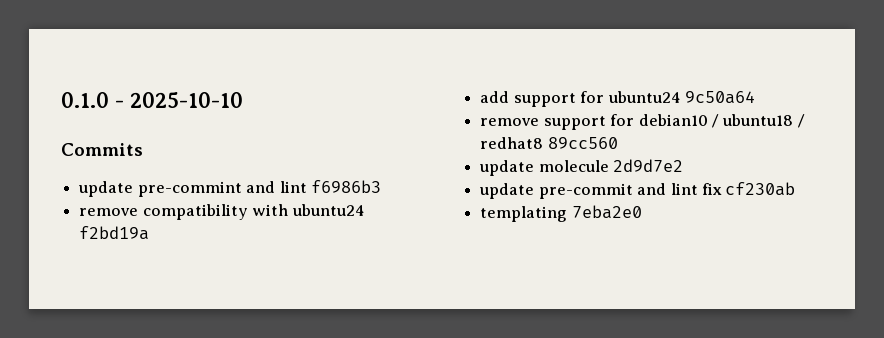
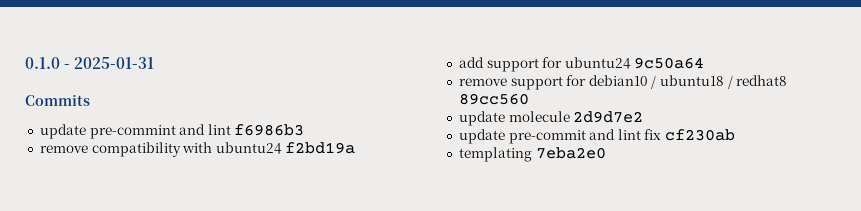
- 0.1.0 - 2025-10-10
+ 0.1.0 - 2025-01-31

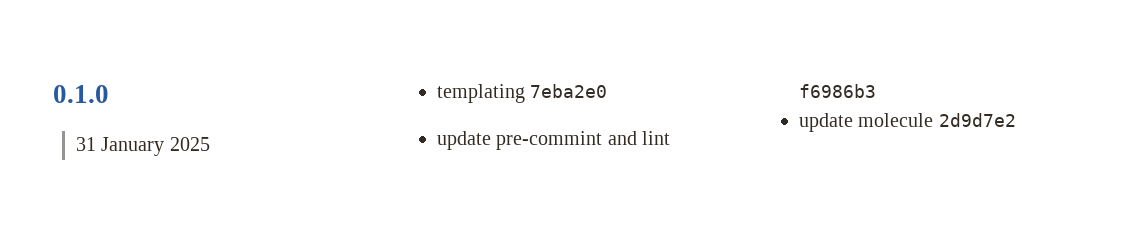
- 0.1.0 - 2025-01-31
- Commits
+ 0.1.0
+ 31 January 2025
+ templating 7eba2e0
- remove compatibility with ubuntu24 f2bd19a
- add support for ubuntu24 9c50a64
- remove support for debian10 / ubuntu18 / redhat8 89cc560
  update molecule 2d9d7e2
- update pre-commit and lint fix cf230ab
- templating 7eba2e0

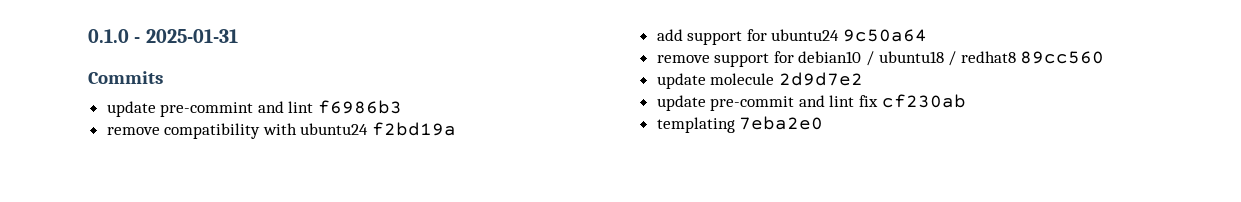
- 0.1.0
- 31 January 2025
- templating 7eba2e0
+ 0.1.0 - 2025-01-31
+ Commits
+ remove compatibility with ubuntu24 f2bd19a
+ add support for ubuntu24 9c50a64
+ remove support for debian10 / ubuntu18 / redhat8 89cc560
  update molecule 2d9d7e2
+ update pre-commit and lint fix cf230ab
+ templating 7eba2e0

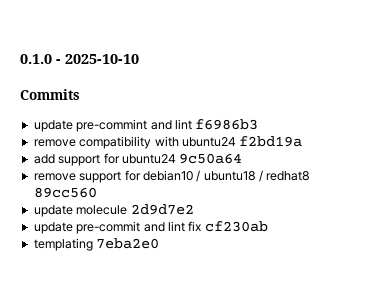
- 0.1.0 - 2025-01-31
+ 0.1.0 - 2025-10-10

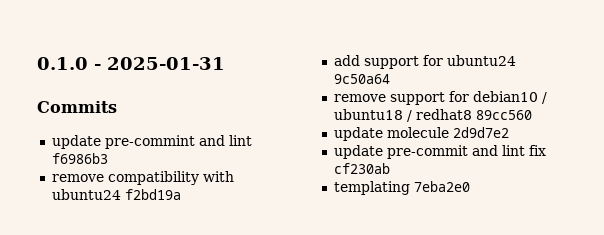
- 0.1.0 - 2025-10-10
+ 0.1.0 - 2025-01-31

